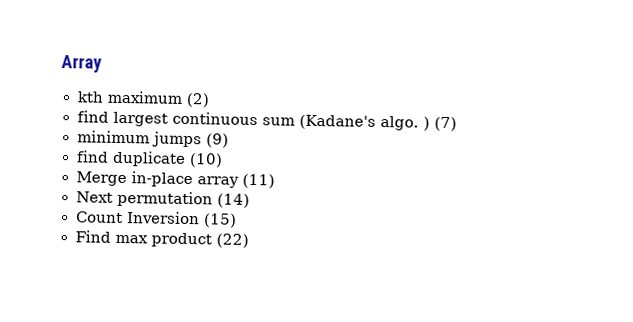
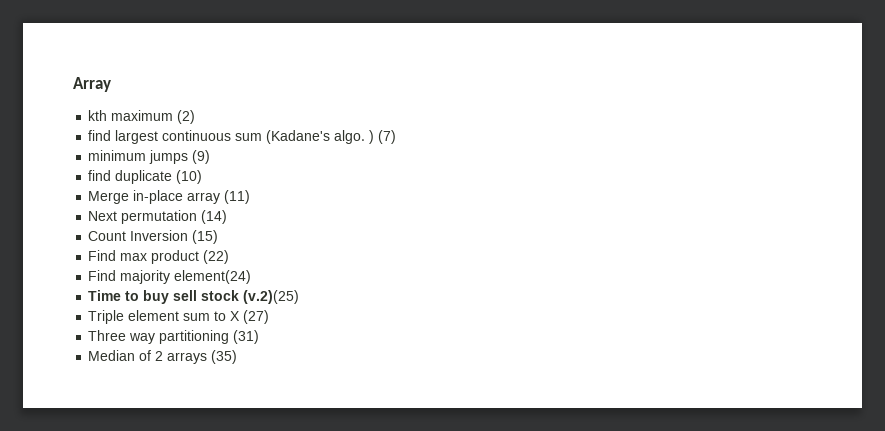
+ Find majority element(24)
+ Time to buy sell stock (v.2)(25)
+ Triple element sum to X (27)
+ Three way partitioning (31)
+ Median of 2 arrays (35)

